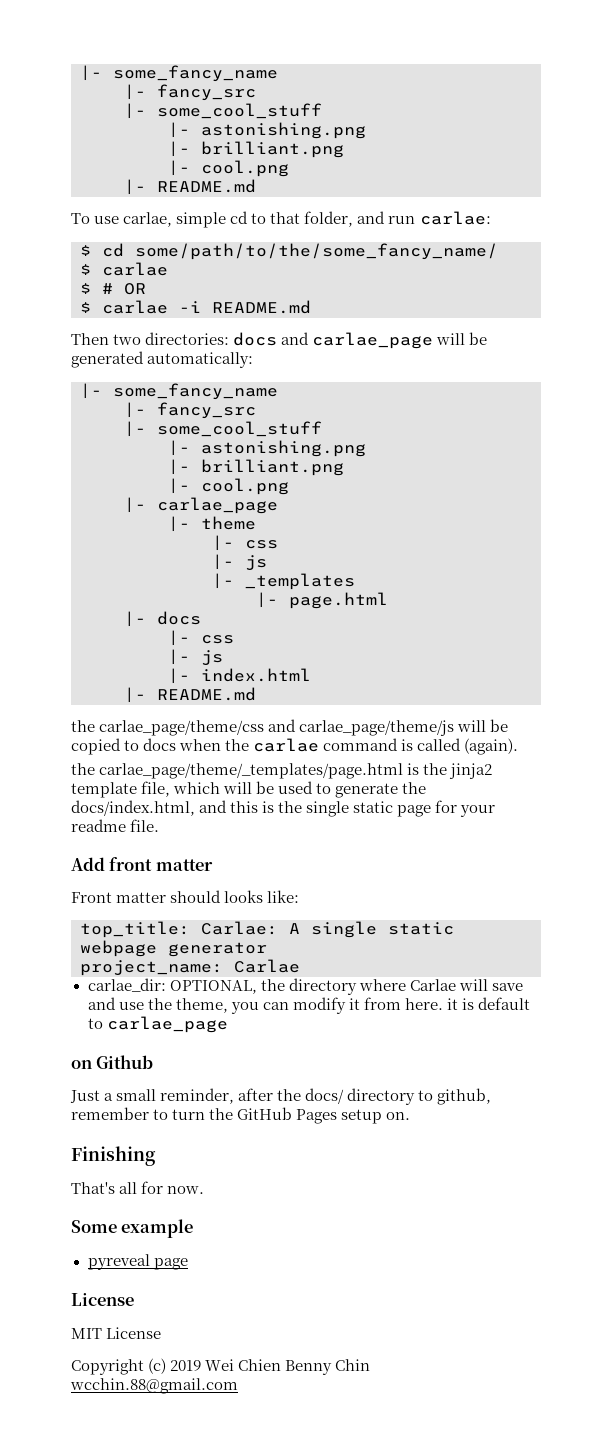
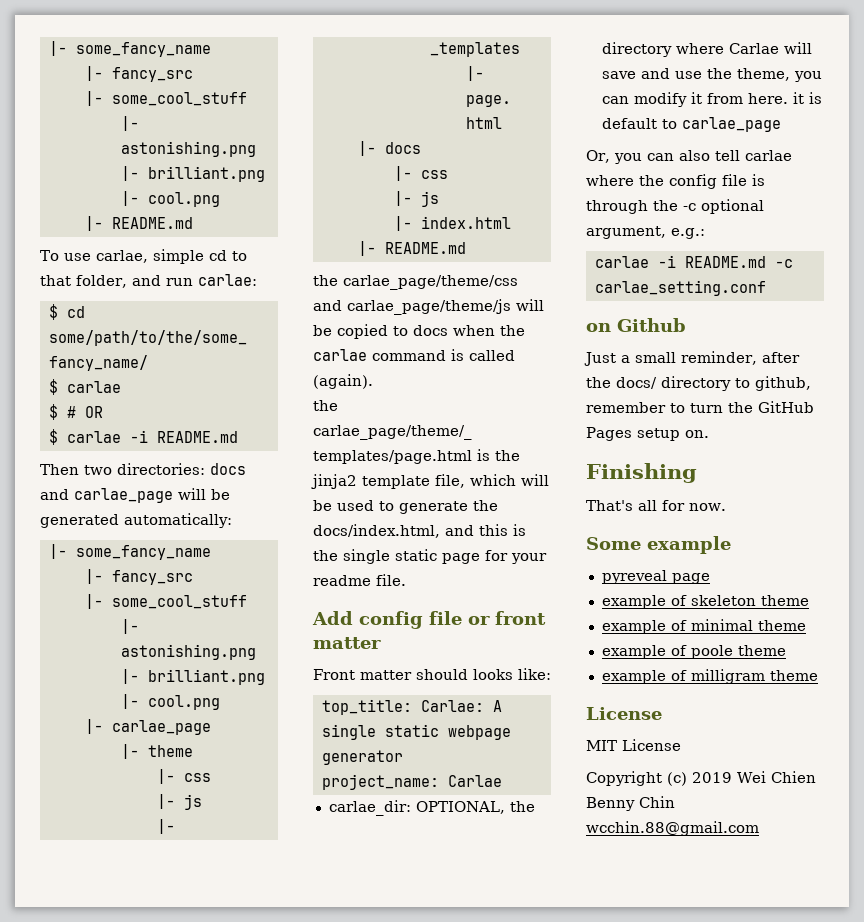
- Add front matter
+ Add config file or front matter
+ Or, you can also tell carlae where the config file is through the -c optional argument, e.g.:
+ carlae -i README.md -c carlae_setting.conf
+ example of skeleton theme
+ example of minimal theme
+ example of poole theme
+ example of milligram theme

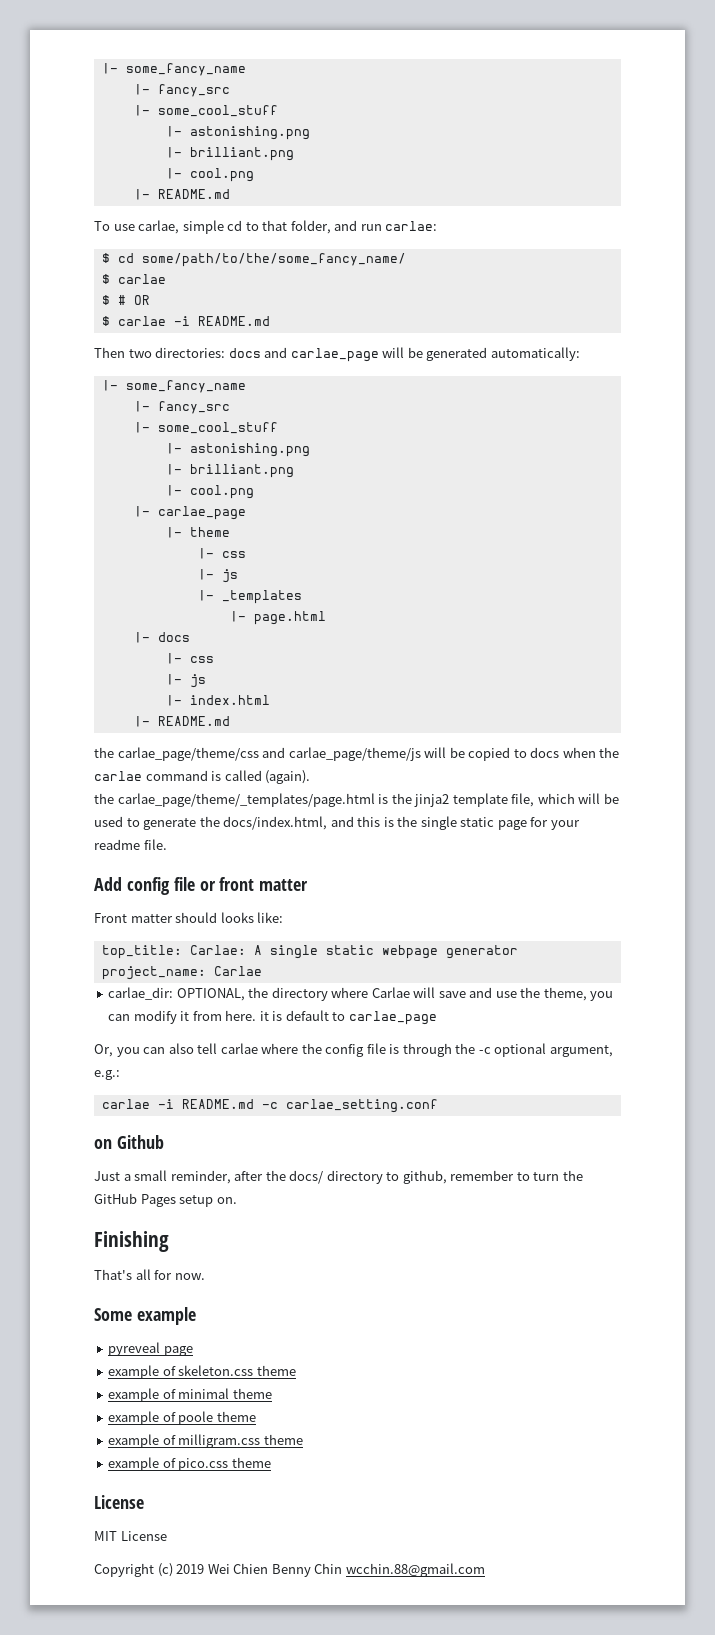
- example of skeleton theme
+ example of skeleton.css theme
- example of milligram theme
+ example of milligram.css theme
+ example of pico.css theme

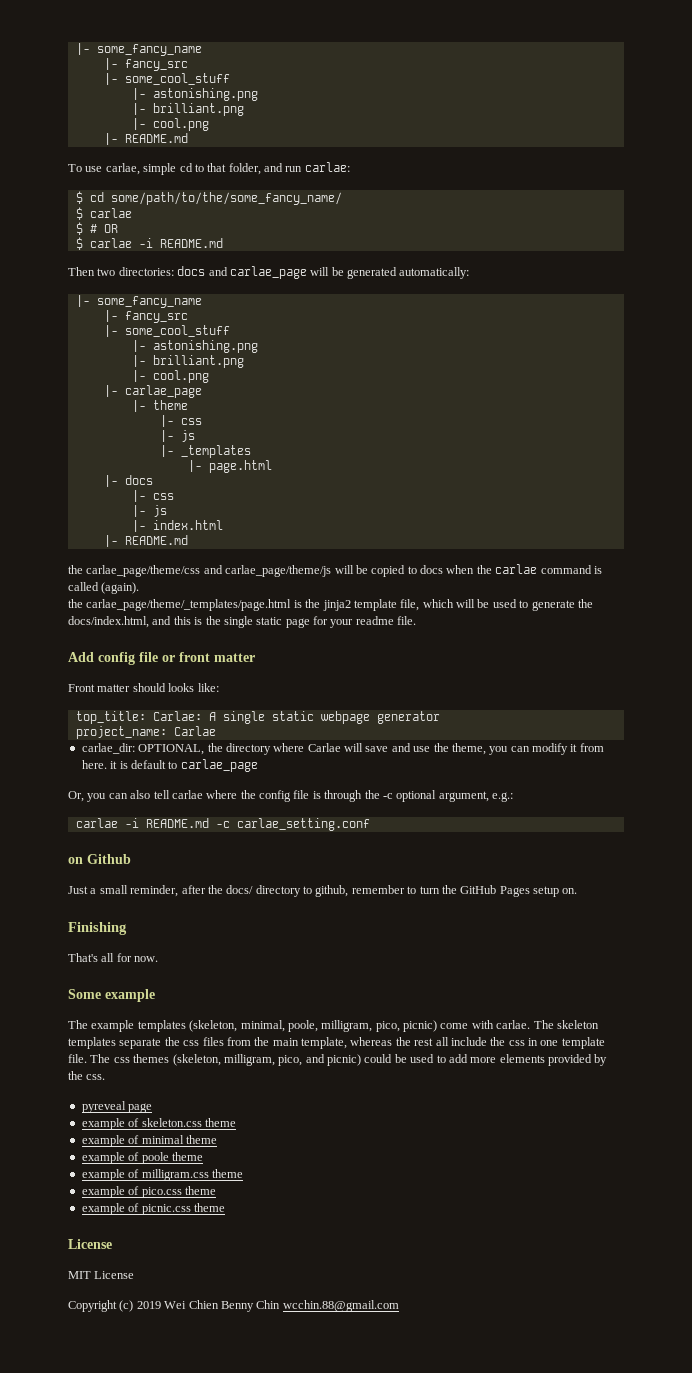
+ The example templates (skeleton, minimal, poole, milligram, pico, picnic) come with carlae. The skeleton templates separate the css files from the main template, whereas the rest all include the css in one template file. The css themes (skeleton, milligram, pico, and picnic) could be used to add more elements provided by the css.
+ example of picnic.css theme

